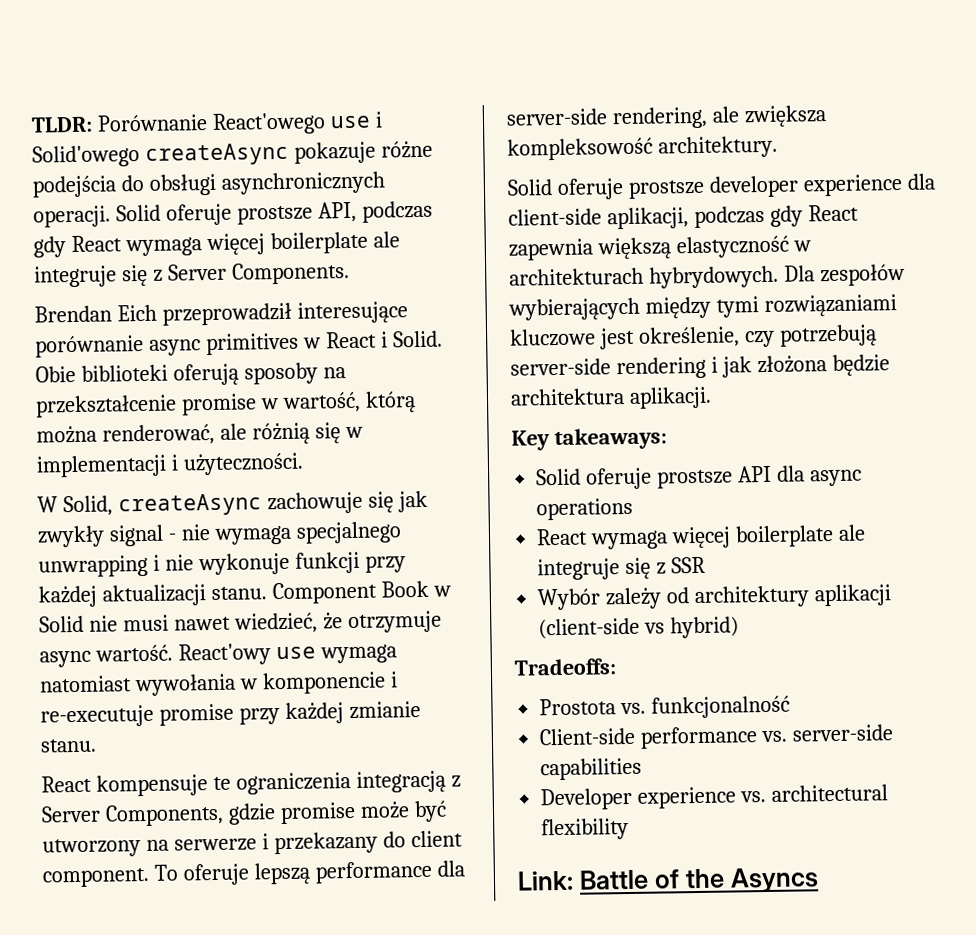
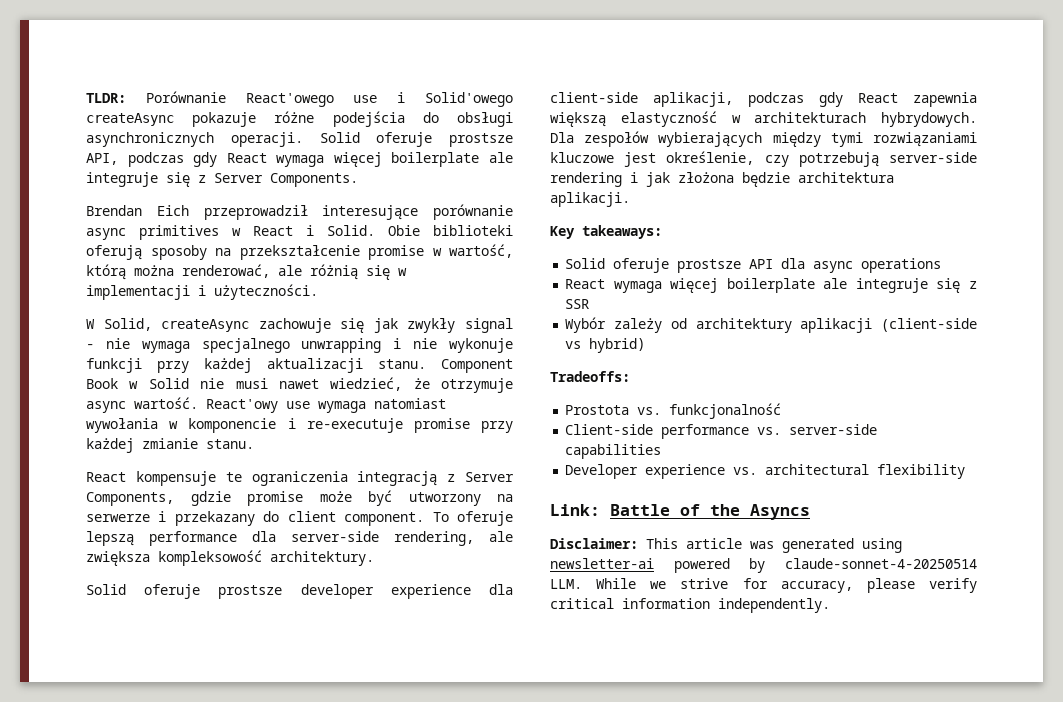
+ Disclaimer: This article was generated using newsletter-ai powered by claude-sonnet-4-20250514 LLM. While we strive for accuracy, please verify critical information independently.

